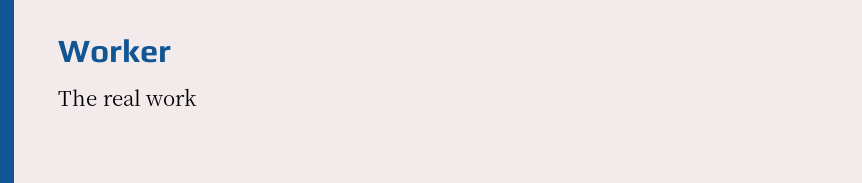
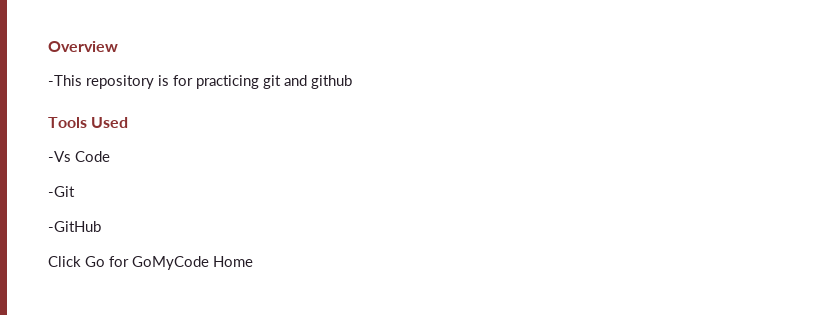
- Worker
- The real work
+ Overview
+ -This repository is for practicing git and github
+ Tools Used
+ -Vs Code
+ -Git
+ -GitHub
+ Click Go for GoMyCode Home

